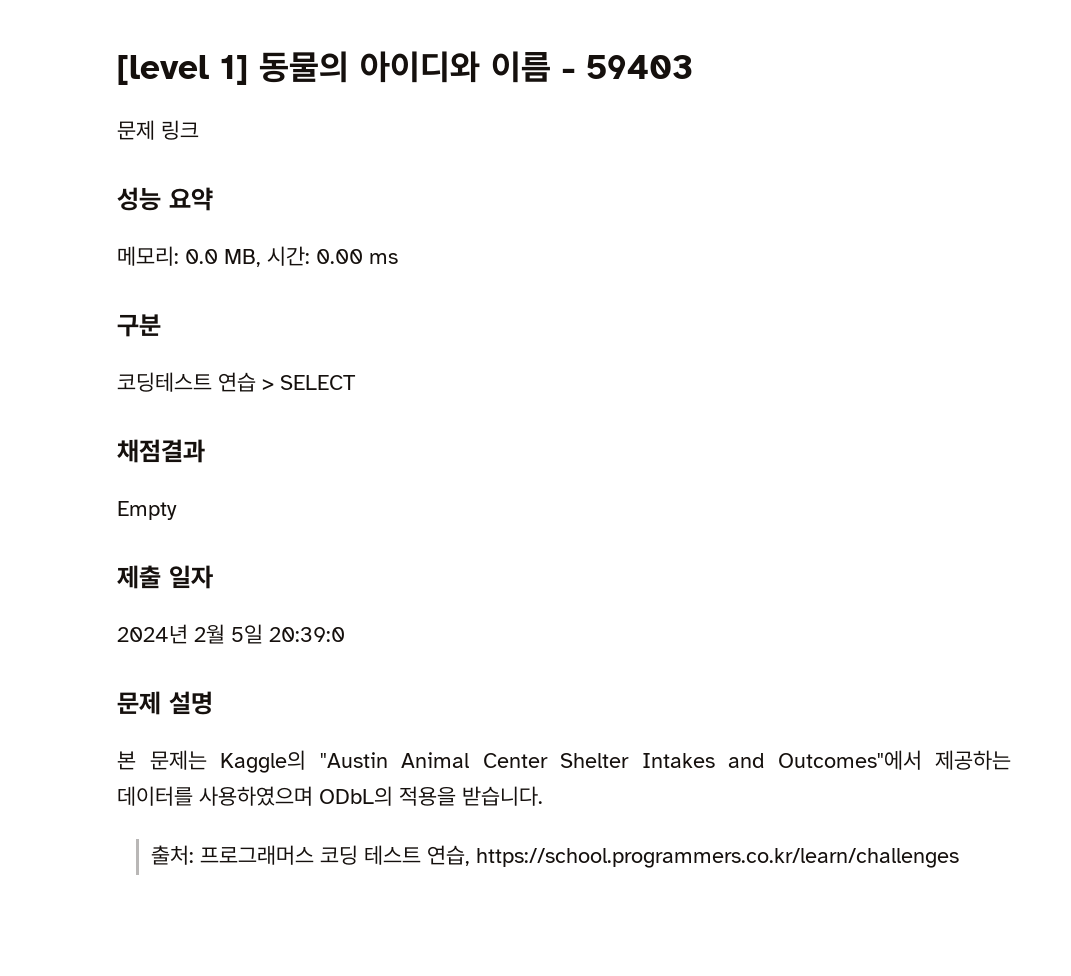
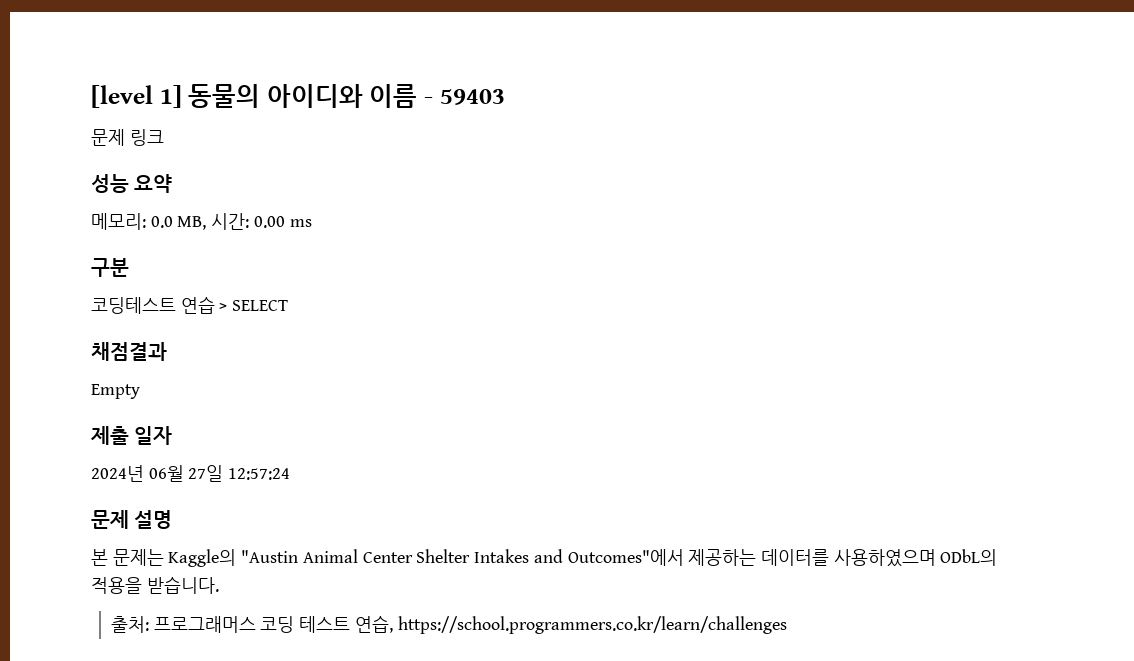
- 2024년 2월 5일 20:39:0
+ 2024년 06월 27일 12:57:24

